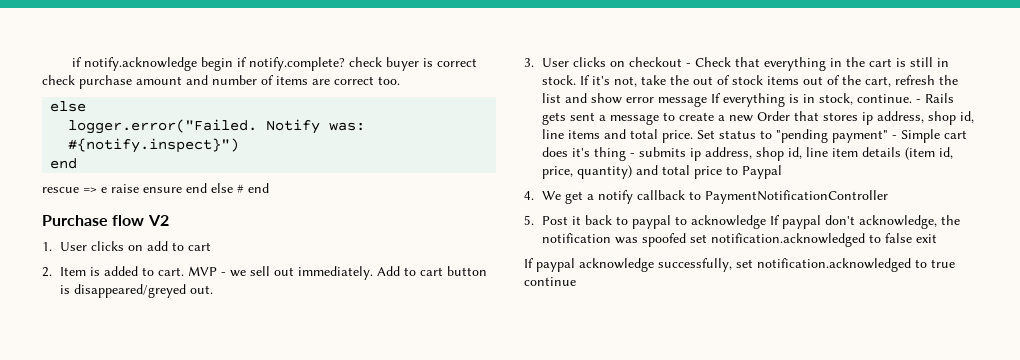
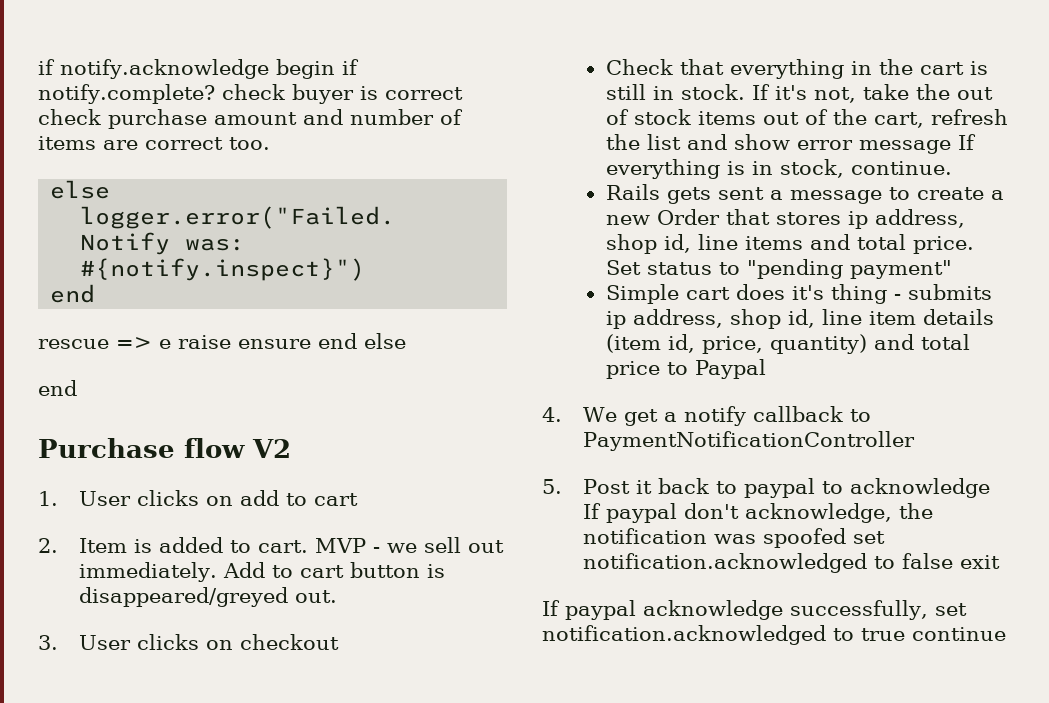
- rescue => e raise ensure end else # end
+ rescue => e raise ensure end else
+ end
- 3. User clicks on checkout - Check that everything in the cart is still in stock.
+ 3. User clicks on checkout
+ Check that everything in the cart is still in stock.
- If it's not, take the out of stock items out of the cart, refresh the list and show error message If everything is in stock, continue. - Rails gets sent a message to create a new Order that stores ip address, shop id, line items and total price.
+ If it's not, take the out of stock items out of the cart, refresh the list and show error message If everything is in stock, continue.
+ Rails gets sent a message to create a new Order that stores ip address, shop id, line items and total price.
- Set status to "pending payment" - Simple cart does it's thing - submits ip address, shop id, line item details (item id, price, quantity) and total price to Paypal
+ Set status to "pending payment"
+ Simple cart does it's thing - submits ip address, shop id, line item details (item id, price, quantity) and total price to Paypal

